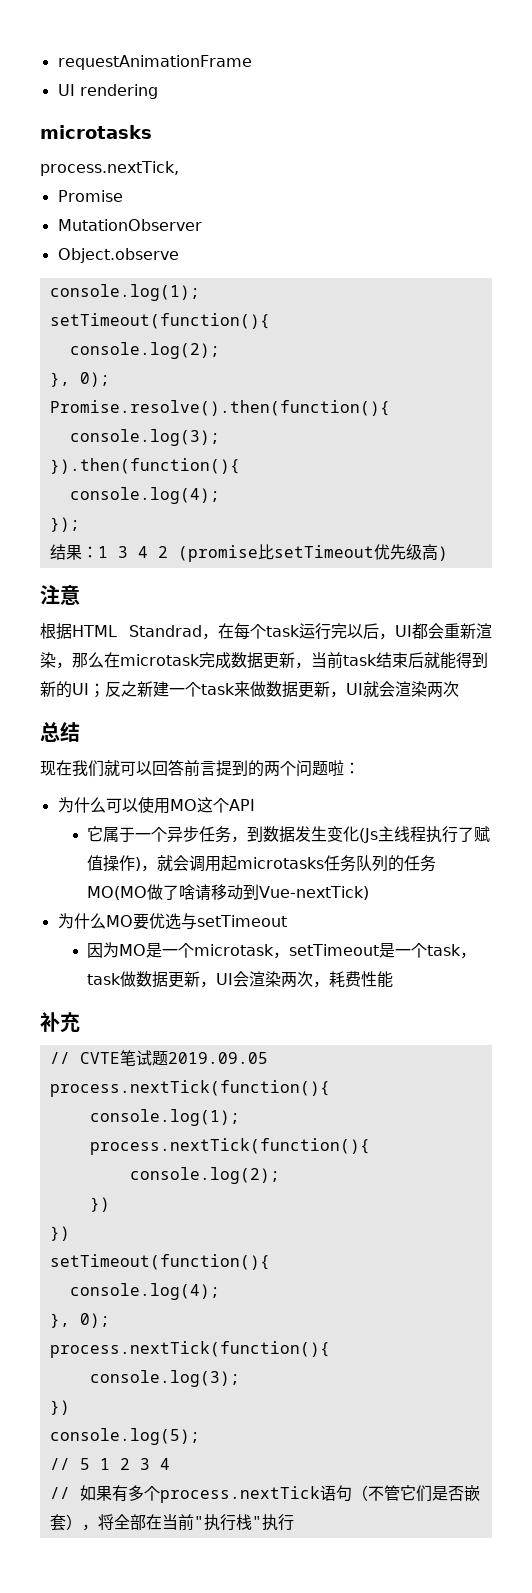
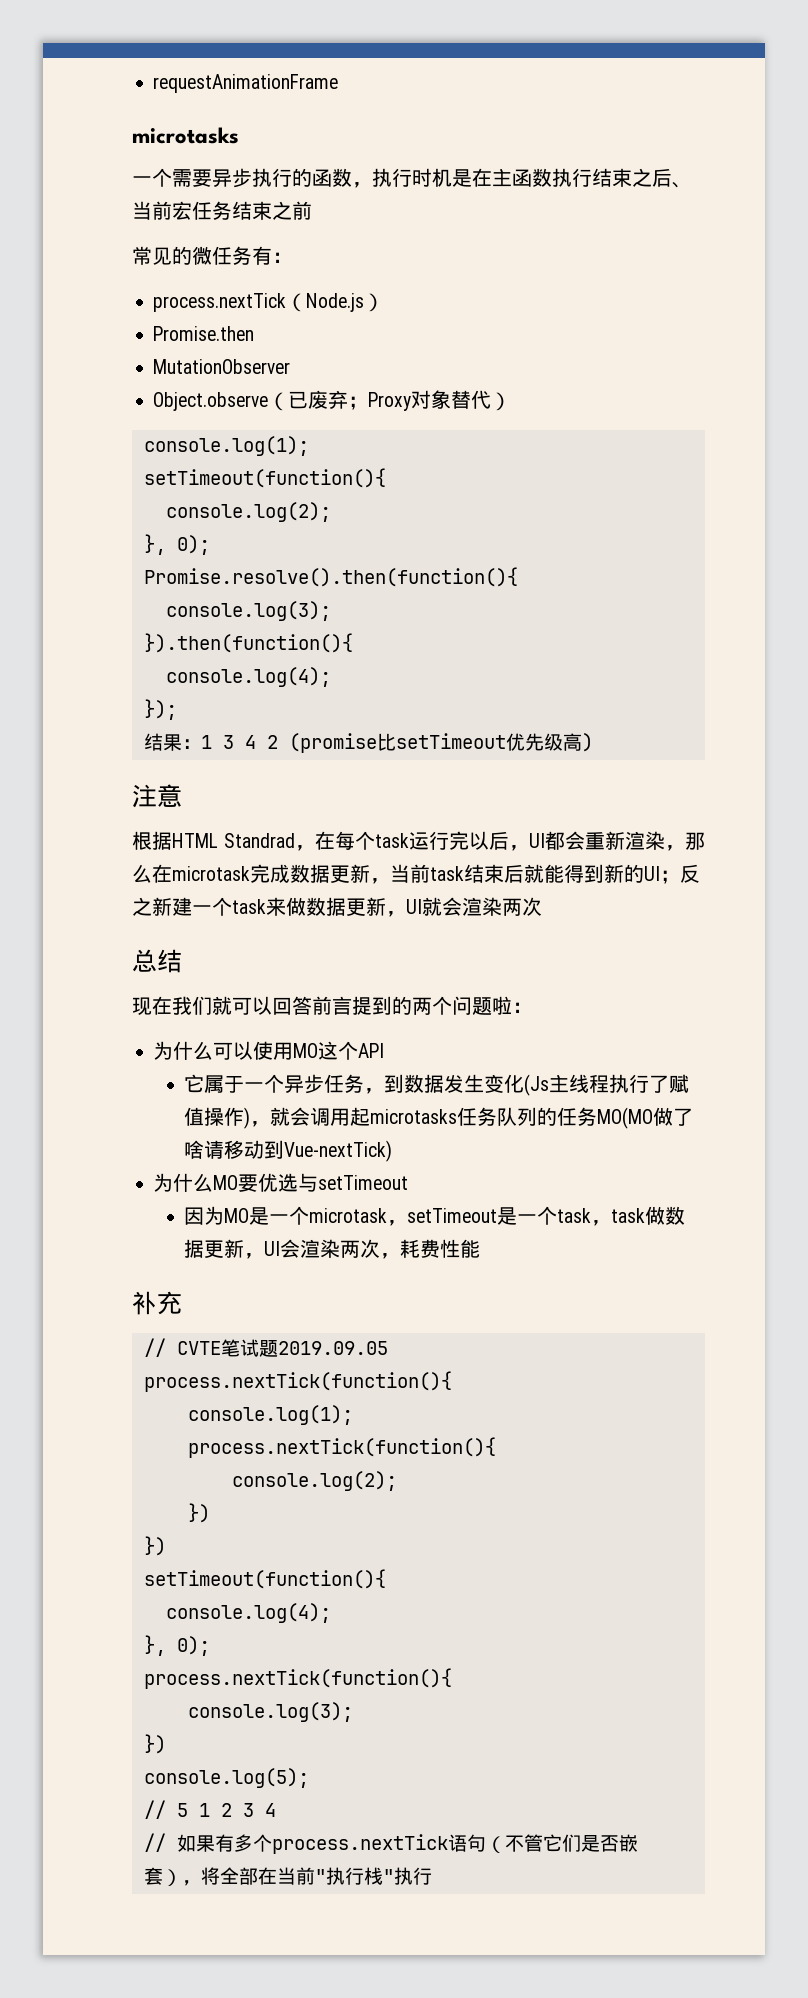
- UI rendering
- process.nextTick,
- Promise
+ 一个需要异步执行的函数，执行时机是在主函数执行结束之后、当前宏任务结束之前
+ 常见的微任务有：
+ process.nextTick（Node.js）
+ Promise.then
  MutationObserver
- Object.observe
+ Object.observe（已废弃；Proxy对象替代）

